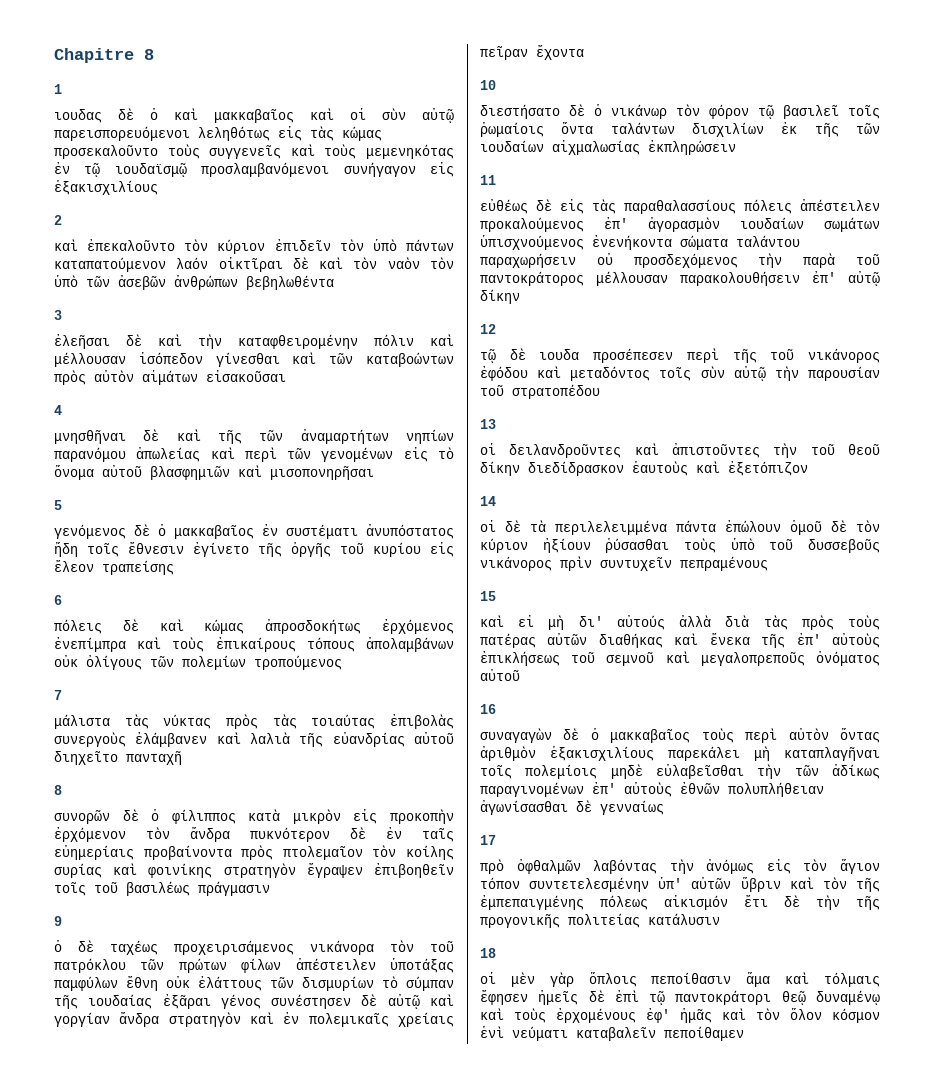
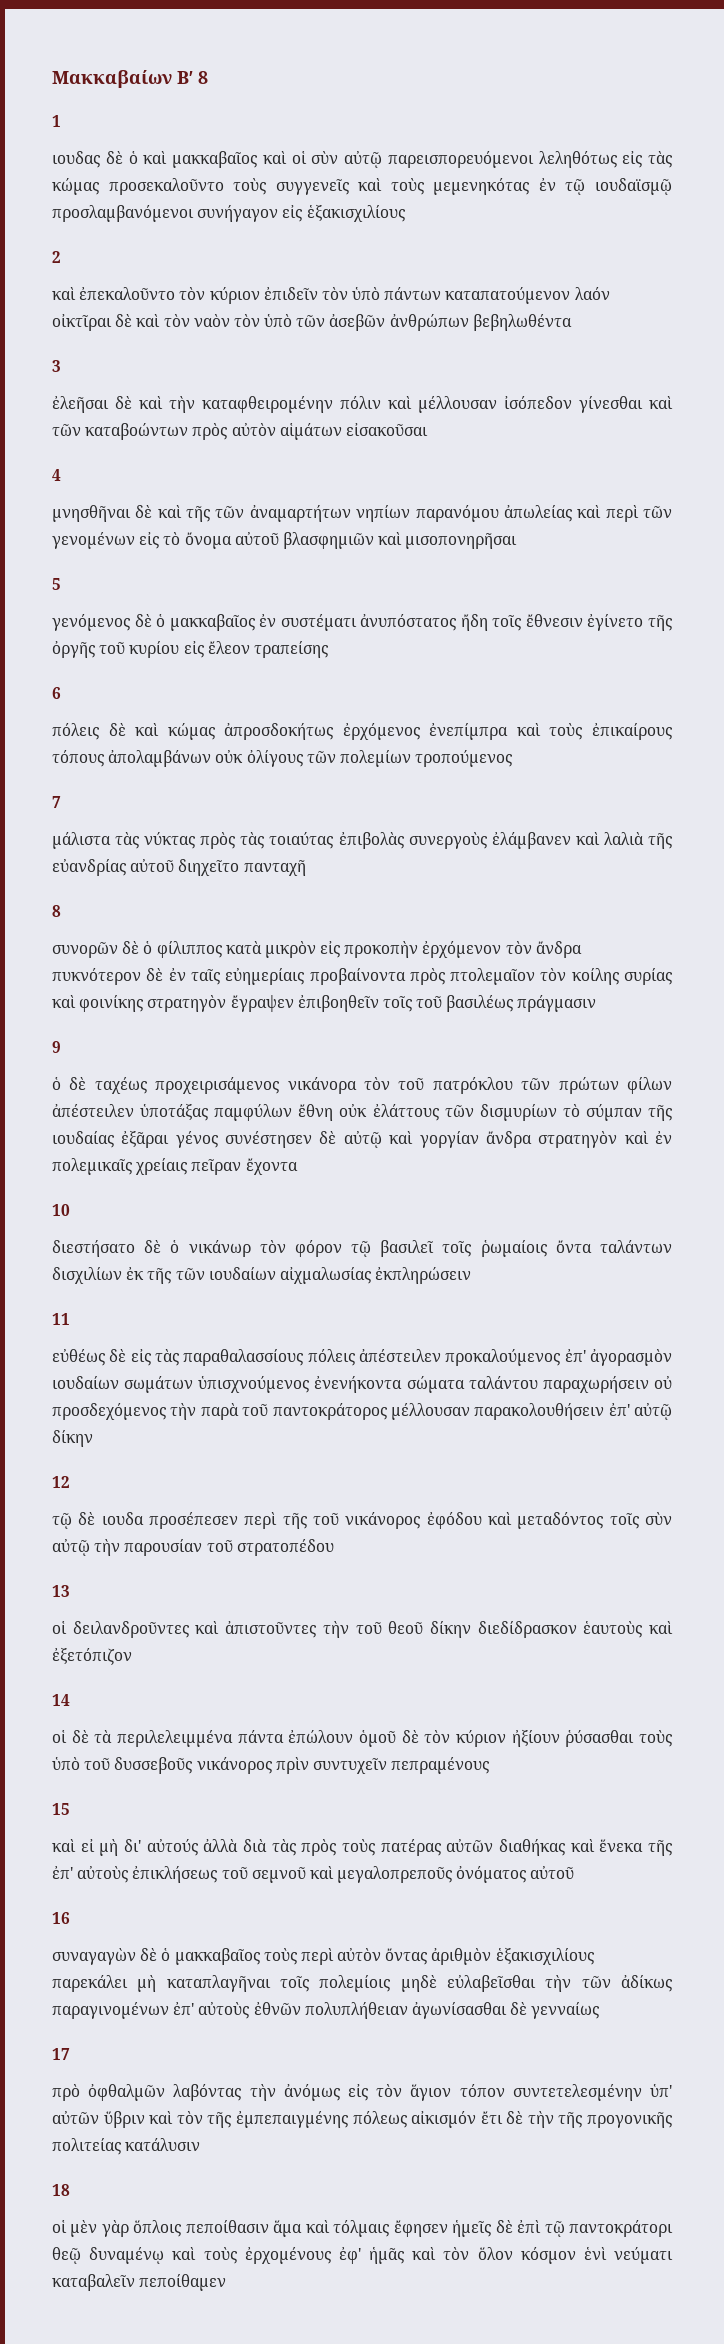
- Chapitre 8
+ Μακκαβαίων Βʹ 8

